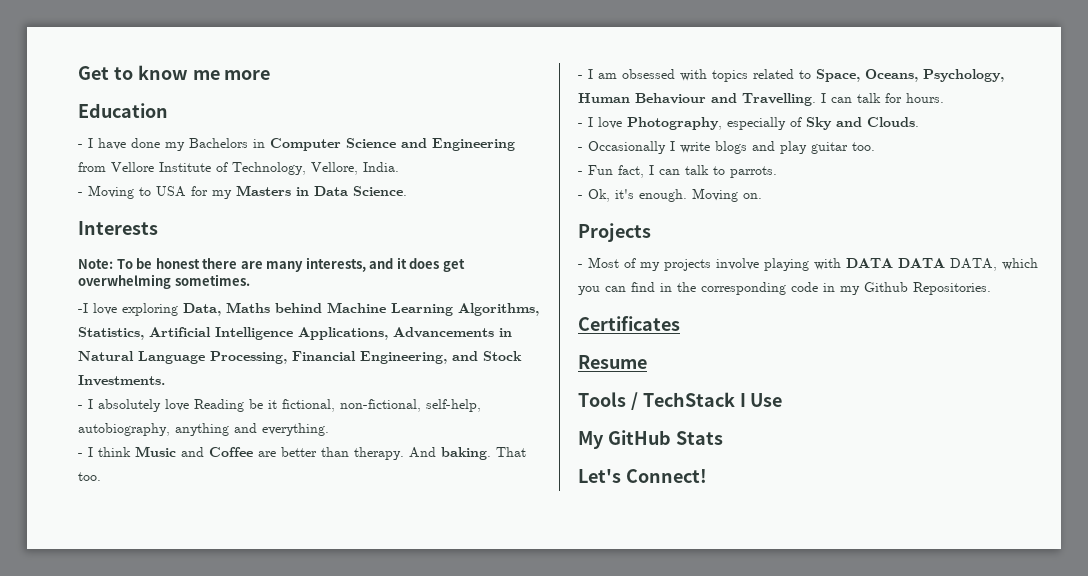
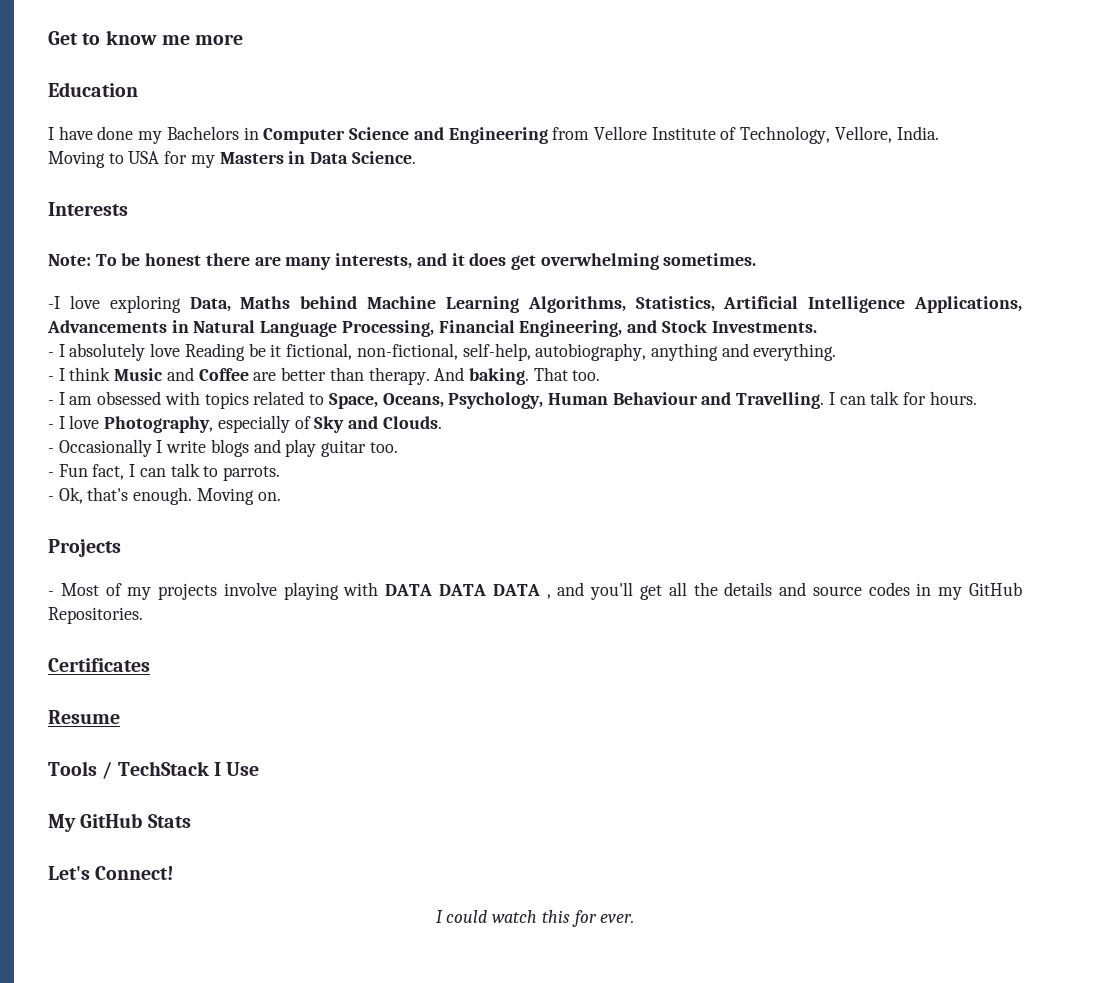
- - I have done my Bachelors in Computer Science and Engineering from Vellore Institute of Technology, Vellore, India.
+ I have done my Bachelors in Computer Science and Engineering from Vellore Institute of Technology, Vellore, India.
- - Moving to USA for my Masters in Data Science.
+ Moving to USA for my Masters in Data Science.
- - Ok, it's enough.
+ - Ok, that's enough.
- - Most of my projects involve playing with DATA DATA DATA, which you can find in the corresponding code in my Github Repositories.
+ - Most of my projects involve playing with DATA DATA DATA , and you'll get all the details and source codes in my GitHub Repositories.
+ I could watch this for ever.

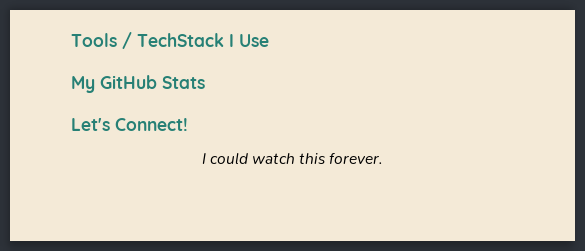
- Get to know me more
- Education
- I have done my Bachelors in Computer Science and Engineering from Vellore Institute of Technology, Vellore, India.
- Moving to USA for my Masters in Data Science.
- Interests
- Note: To be honest there are many interests, and it does get overwhelming sometimes.
- -I love exploring Data, Maths behind Machine Learning Algorithms, Statistics, Artificial Intelligence Applications, Advancements in Natural Language Processing, Financial Engineering, and Stock Investments.
- - I absolutely love Reading be it fictional, non-fictional, self-help, autobiography, anything and everything.
- - I think Music and Coffee are better than therapy. And baking. That too.
- - I am obsessed with topics related to Space, Oceans, Psychology, Human Behaviour and Travelling. I can talk for hours.
- - I love Photography, especially of Sky and Clouds.
- - Occasionally I write blogs and play guitar too.
- - Fun fact, I can talk to parrots.
- - Ok, that's enough. Moving on.
- Projects
- - Most of my projects involve playing with DATA DATA DATA , and you'll get all the details and source codes in my GitHub Repositories.
- Certificates
- Resume
- I could watch this for ever.
+ I could watch this forever.

